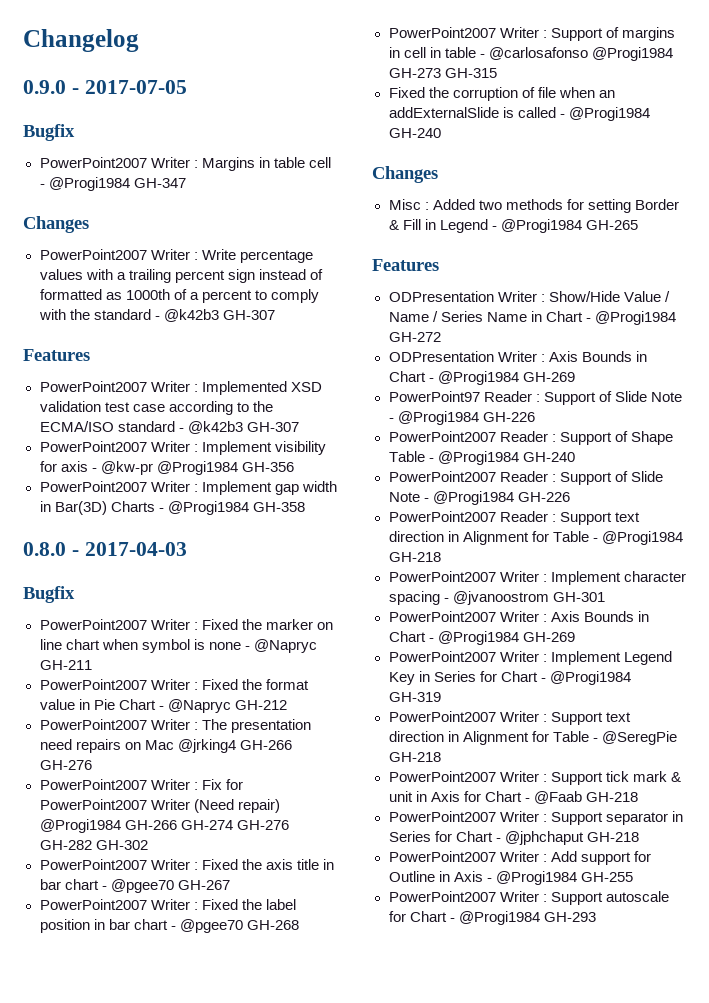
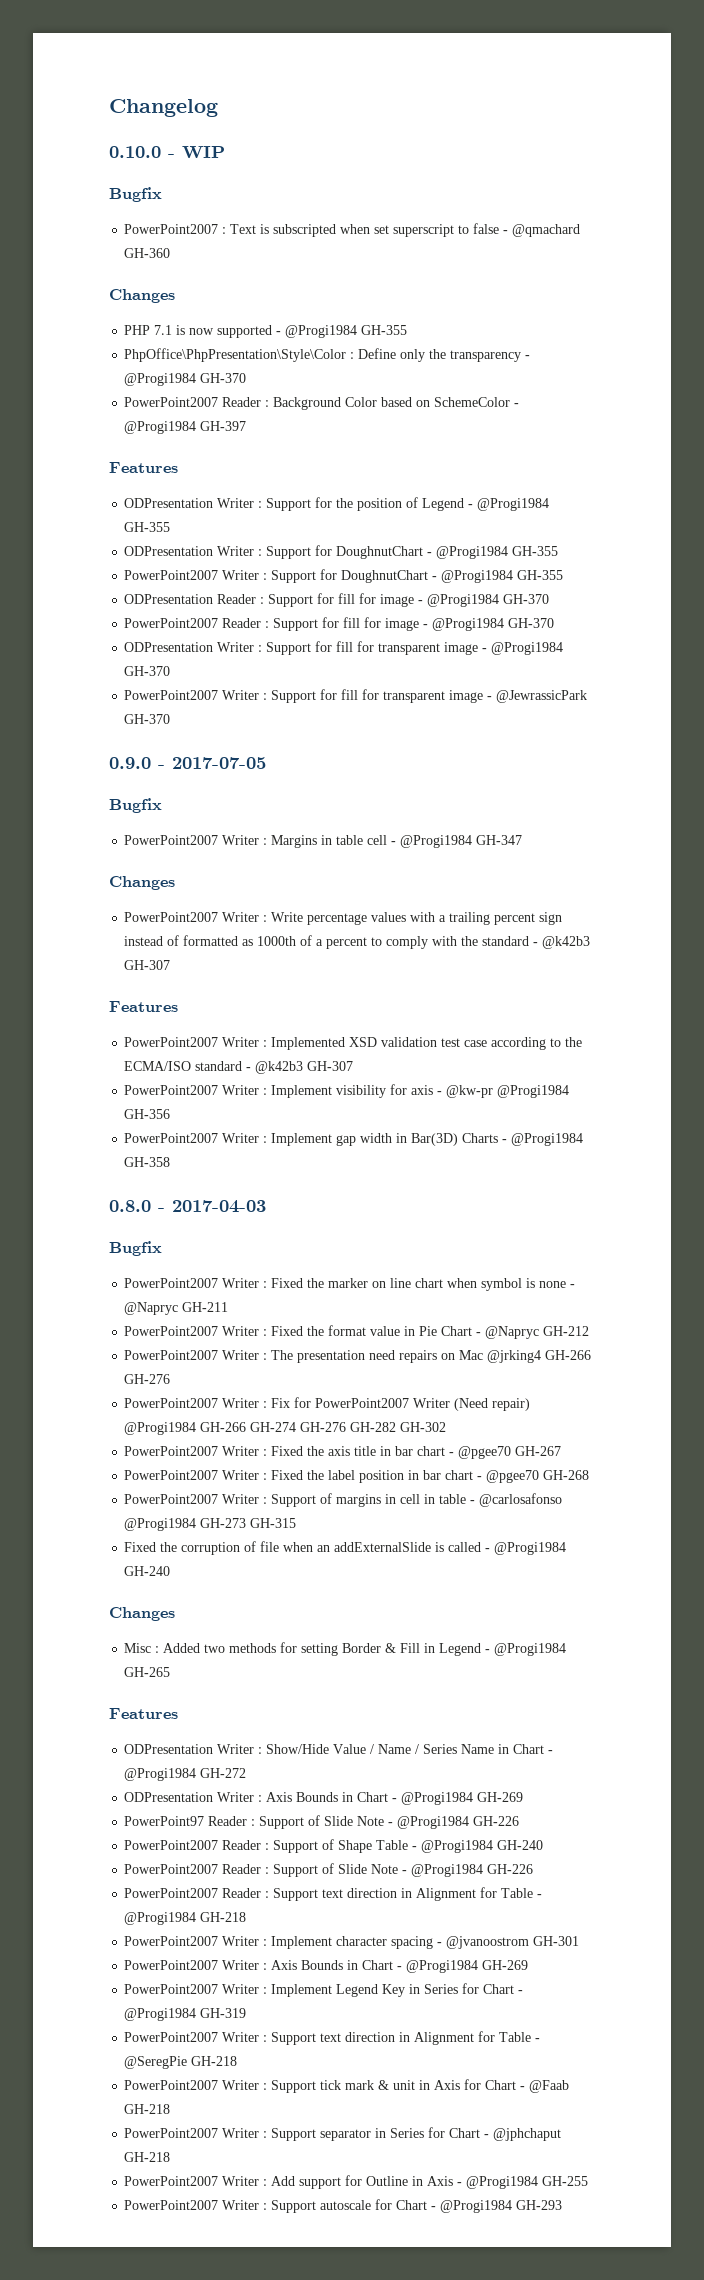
+ 0.10.0 - WIP
+ Bugfix
+ PowerPoint2007 : Text is subscripted when set superscript to false - @qmachard GH-360
+ Changes
+ PHP 7.1 is now supported - @Progi1984 GH-355
+ PhpOffice\PhpPresentation\Style\Color : Define only the transparency - @Progi1984 GH-370
+ PowerPoint2007 Reader : Background Color based on SchemeColor - @Progi1984 GH-397
+ Features
+ ODPresentation Writer : Support for the position of Legend - @Progi1984 GH-355
+ ODPresentation Writer : Support for DoughnutChart - @Progi1984 GH-355
+ PowerPoint2007 Writer : Support for DoughnutChart - @Progi1984 GH-355
+ ODPresentation Reader : Support for fill for image - @Progi1984 GH-370
+ PowerPoint2007 Reader : Support for fill for image - @Progi1984 GH-370
+ ODPresentation Writer : Support for fill for transparent image - @Progi1984 GH-370
+ PowerPoint2007 Writer : Support for fill for transparent image - @JewrassicPark GH-370

